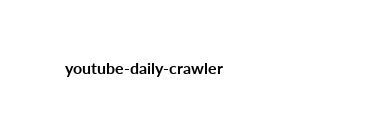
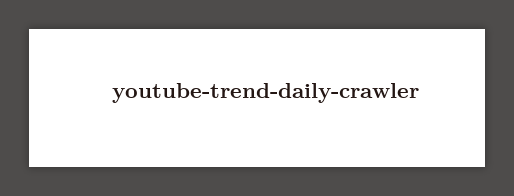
- youtube-daily-crawler
+ youtube-trend-daily-crawler

